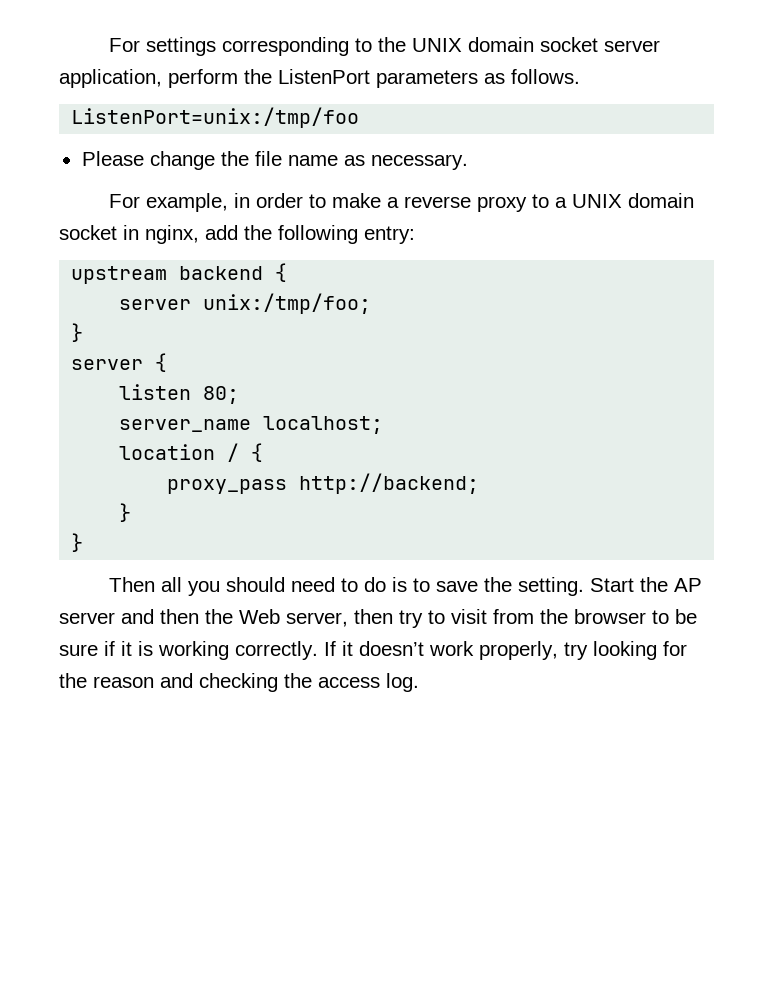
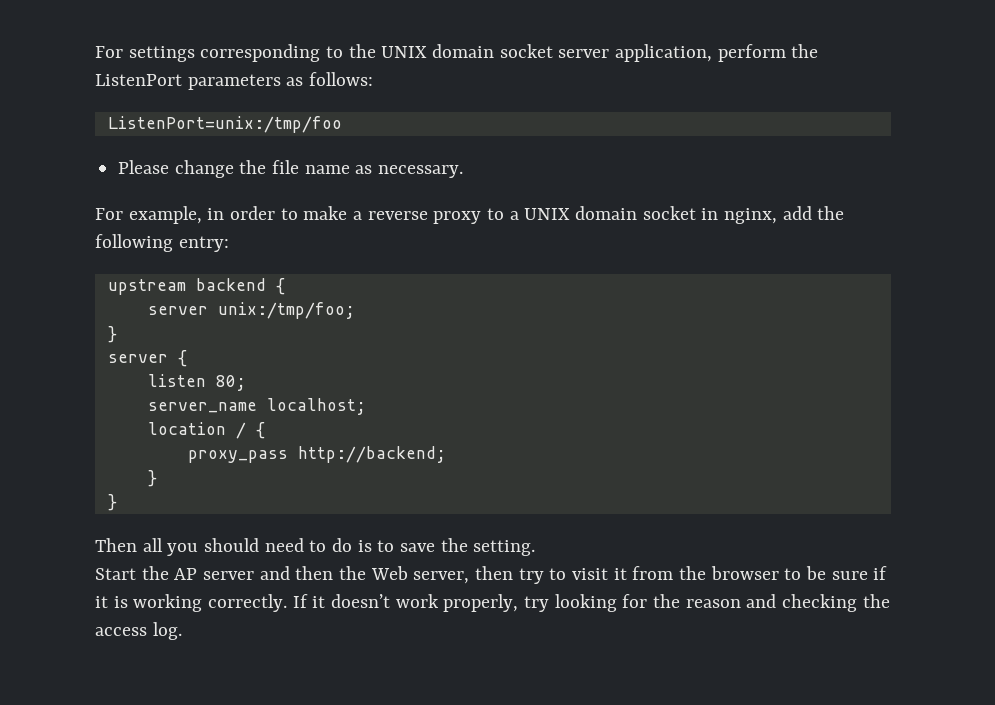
- For settings corresponding to the UNIX domain socket server application, perform the ListenPort parameters as follows.
+ For settings corresponding to the UNIX domain socket server application, perform the ListenPort parameters as follows:
- Then all you should need to do is to save the setting. Start the AP server and then the Web server, then try to visit from the browser to be sure if it is working correctly.
+ Then all you should need to do is to save the setting.
+ Start the AP server and then the Web server, then try to visit it from the browser to be sure if it is working correctly.

